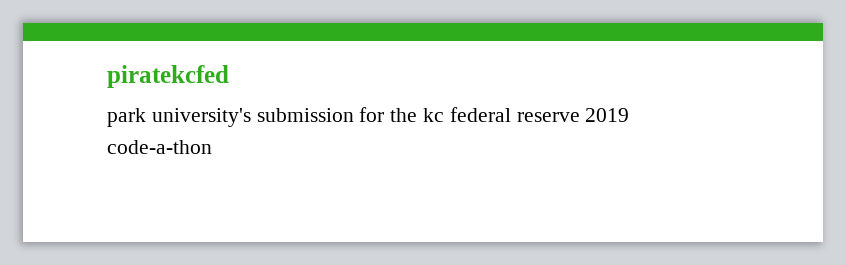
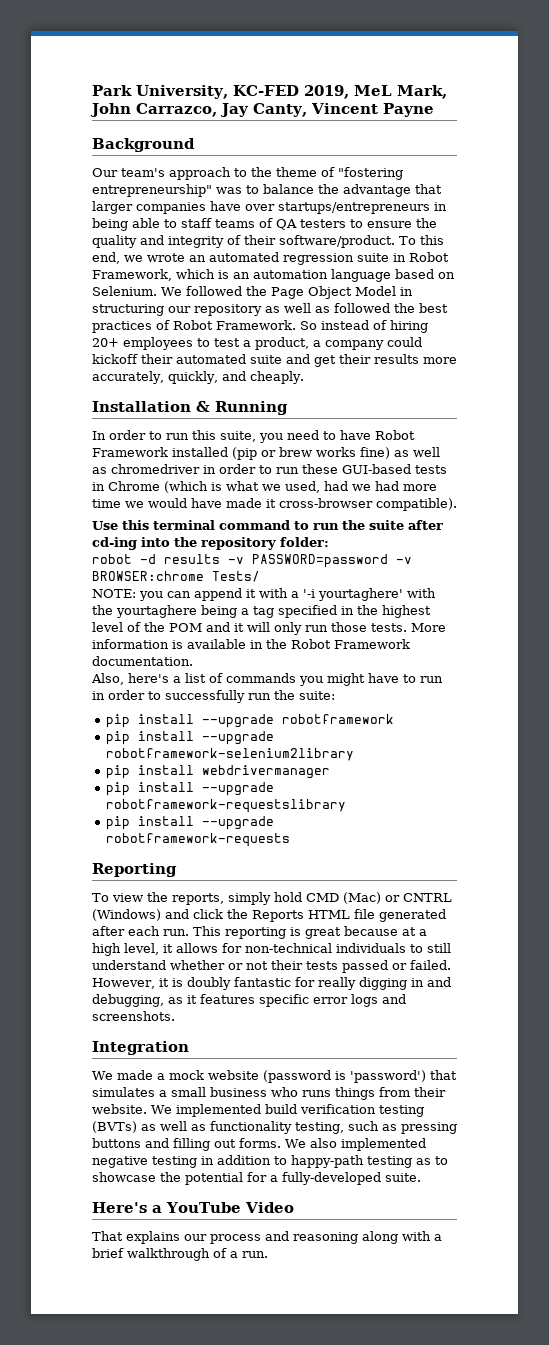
- piratekcfed
- park university's submission for the kc federal reserve 2019 code-a-thon
+ Park University, KC-FED 2019, MeL Mark, John Carrazco, Jay Canty, Vincent Payne
+ Background
+ Our team's approach to the theme of "fostering entrepreneurship" was to balance the advantage that larger companies have over startups/entrepreneurs in being able to staff teams of QA testers to ensure the quality and integrity of their software/product. To this end, we wrote an automated regression suite in Robot Framework, which is an automation language based on Selenium. We followed the Page Object Model in structuring our repository as well as followed the best practices of Robot Framework. So instead of hiring 20+ employees to test a product, a company could kickoff their automated suite and get their results more accurately, quickly, and cheaply.
+ Installation & Running
+ In order to run this suite, you need to have Robot Framework installed (pip or brew works fine) as well as chromedriver in order to run these GUI-based tests in Chrome (which is what we used, had we had more time we would have made it cross-browser compatible).
+ Use this terminal command to run the suite after cd-ing into the repository folder:
+ robot -d results -v PASSWORD=password -v BROWSER:chrome Tests/
+ NOTE: you can append it with a '-i yourtaghere' with the yourtaghere being a tag specified in the highest level of the POM and it will only run those tests. More information is available in the Robot Framework documentation.
+ Also, here's a list of commands you might have to run in order to successfully run the suite:
+ pip install --upgrade robotframework
+ pip install --upgrade robotframework-selenium2library
+ pip install webdrivermanager
+ pip install --upgrade robotframework-requestslibrary
+ pip install --upgrade robotframework-requests
+ Reporting
+ To view the reports, simply hold CMD (Mac) or CNTRL (Windows) and click the Reports HTML file generated after each run. This reporting is great because at a high level, it allows for non-technical individuals to still understand whether or not their tests passed or failed. However, it is doubly fantastic for really digging in and debugging, as it features specific error logs and screenshots.
+ Integration
+ We made a mock website (password is 'password') that simulates a small business who runs things from their website. We implemented build verification testing (BVTs) as well as functionality testing, such as pressing buttons and filling out forms. We also implemented negative testing in addition to happy-path testing as to showcase the potential for a fully-developed suite.
+ Here's a YouTube Video
+ That explains our process and reasoning along with a brief walkthrough of a run.

